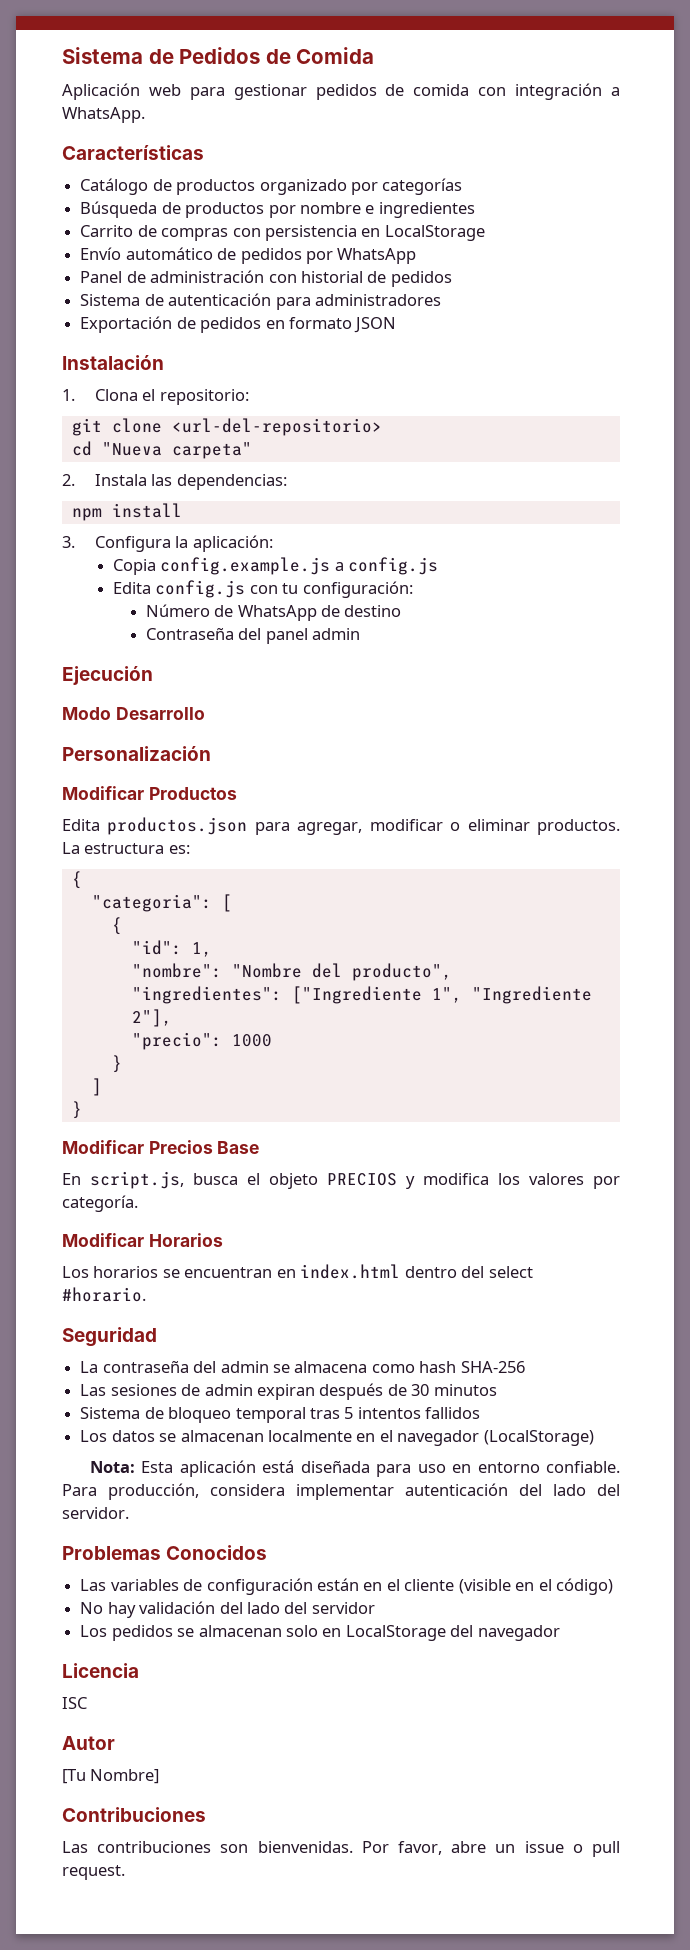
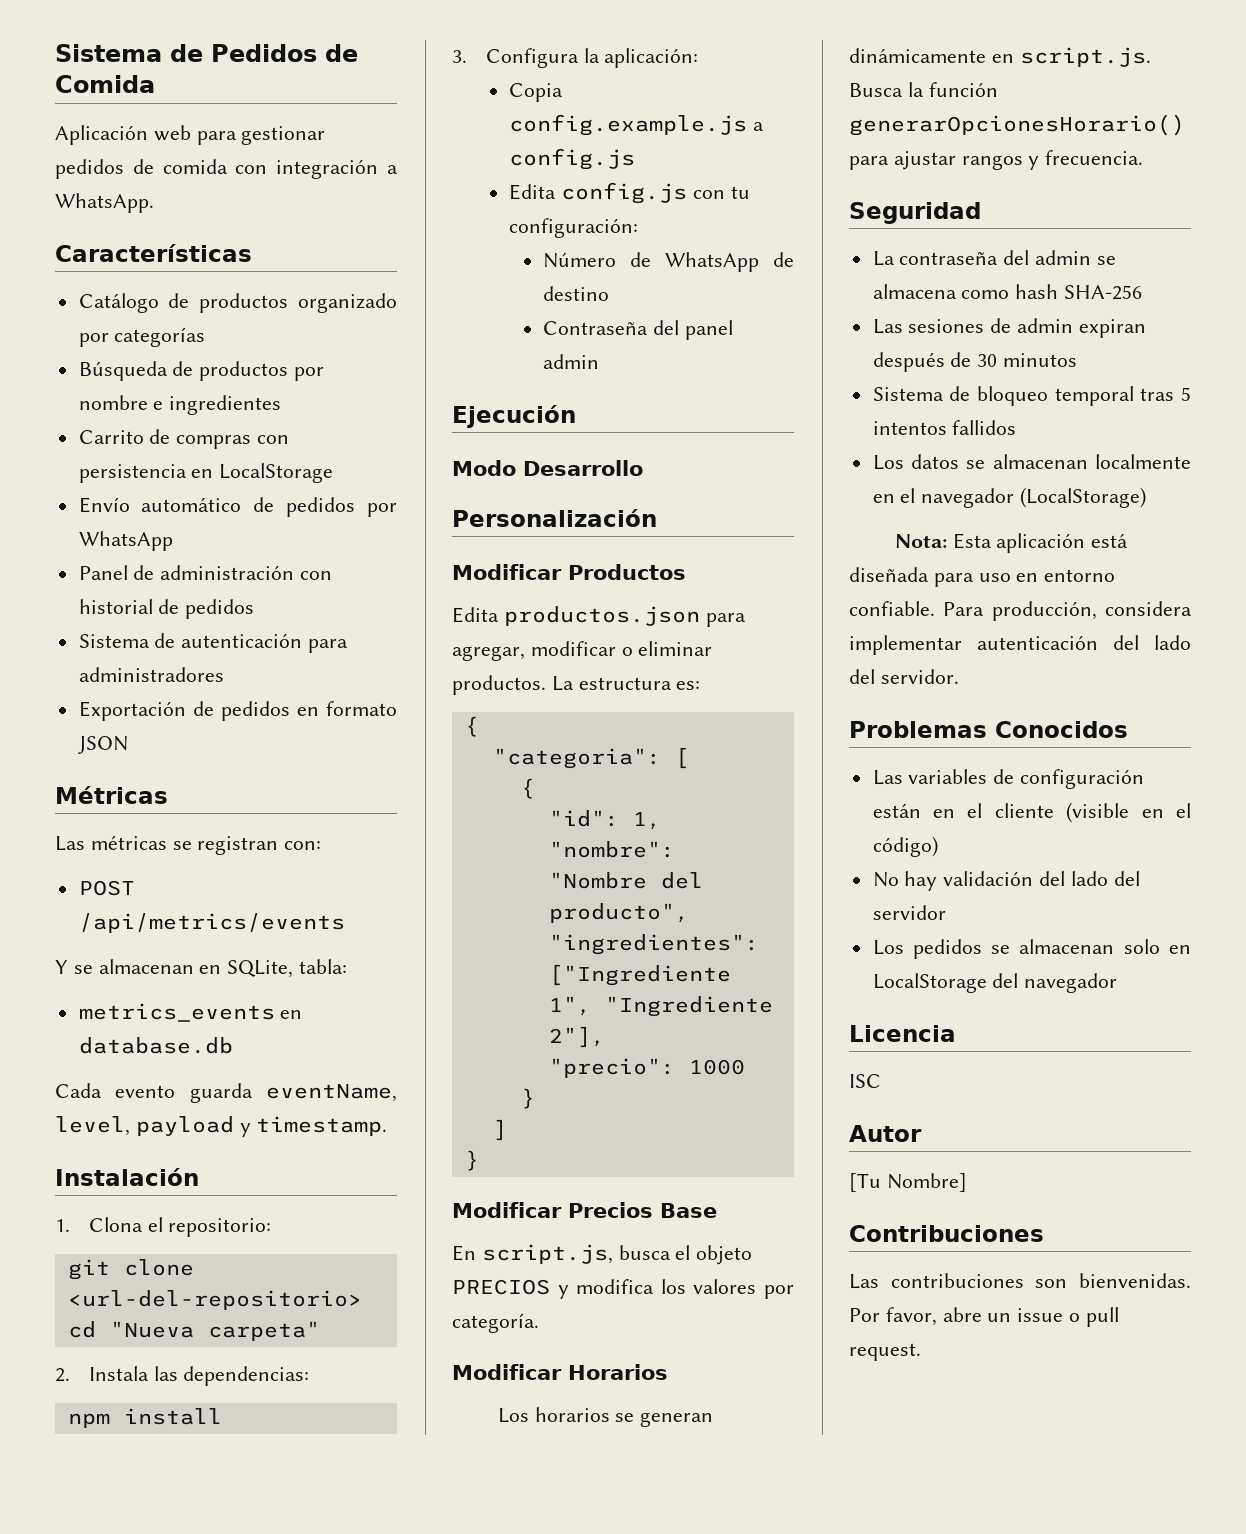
+ Métricas
+ Las métricas se registran con:
+ POST /api/metrics/events
+ Y se almacenan en SQLite, tabla:
+ metrics_events en database.db
+ Cada evento guarda eventName, level, payload y timestamp.
- Los horarios se encuentran en index.html dentro del select #horario.
+ Los horarios se generan dinámicamente en script.js. Busca la función generarOpcionesHorario() para ajustar rangos y frecuencia.

